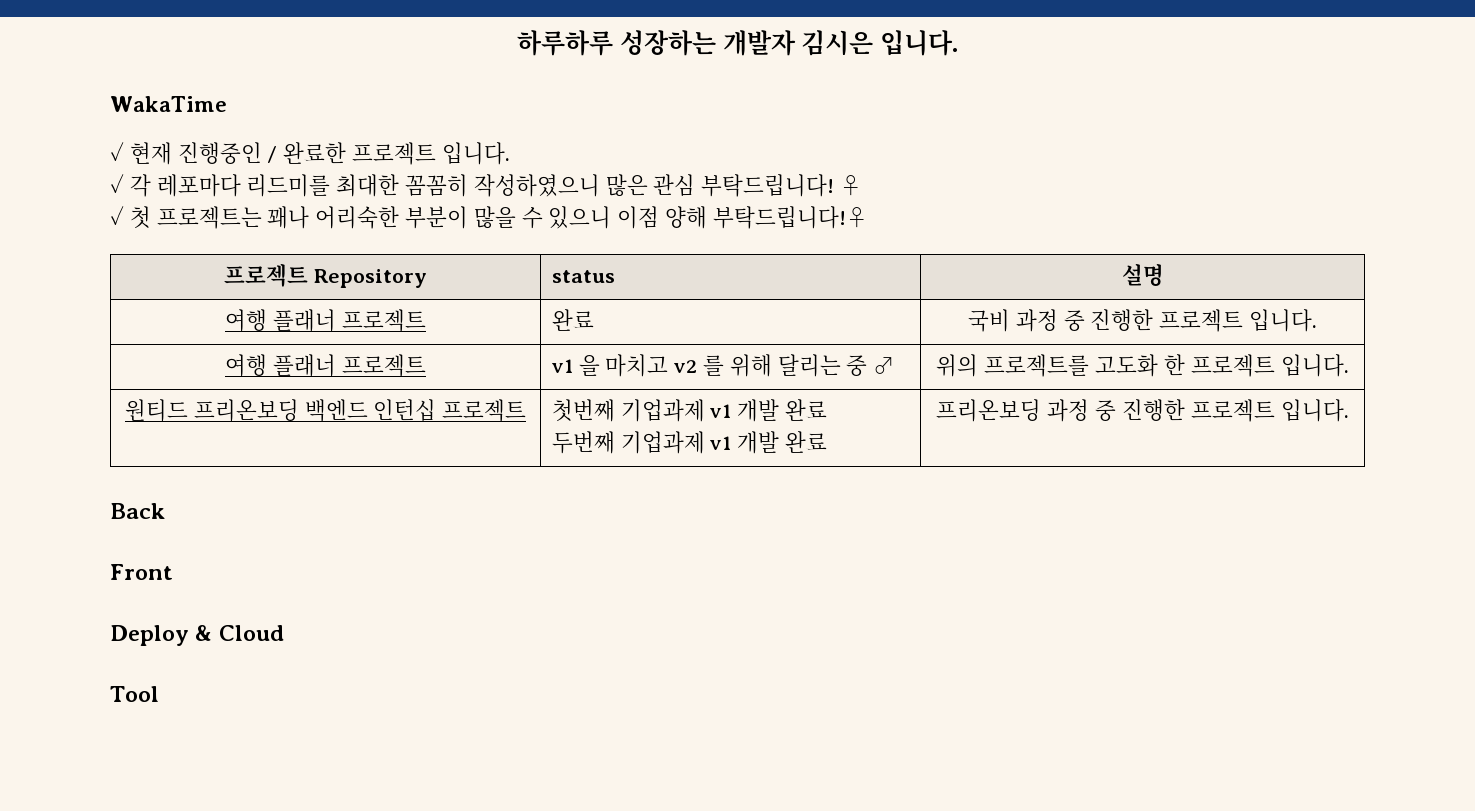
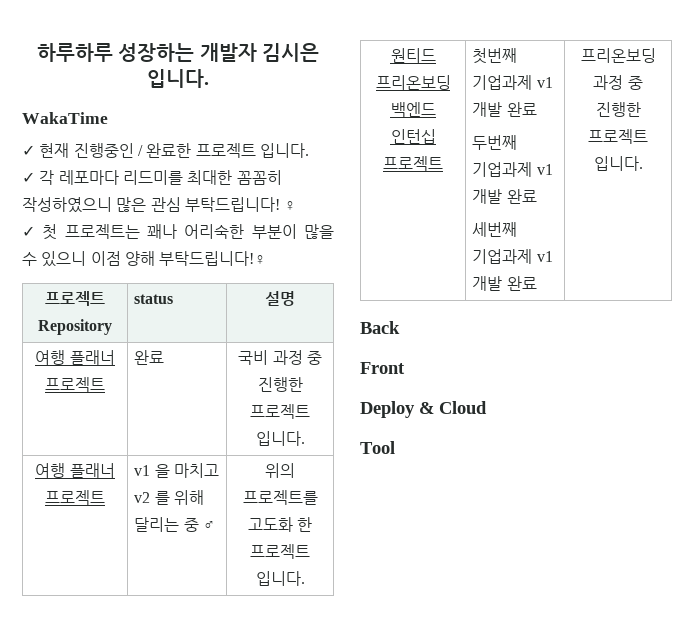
  원티드 프리온보딩 백엔드 인턴십 프로젝트 | 첫번째 기업과제 v1 개발 완료
- 두번째 기업과제 v1 개발 완료 | 프리온보딩 과정 중 진행한 프로젝트 입니다.
+ 두번째 기업과제 v1 개발 완료
+ 세번째 기업과제 v1 개발 완료 | 프리온보딩 과정 중 진행한 프로젝트 입니다.

